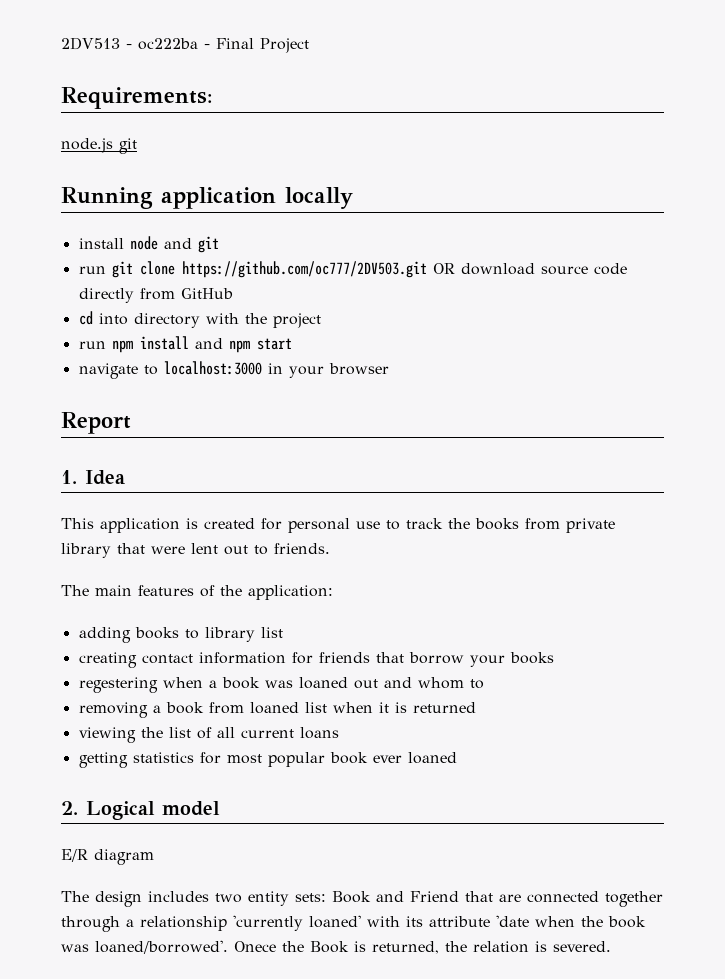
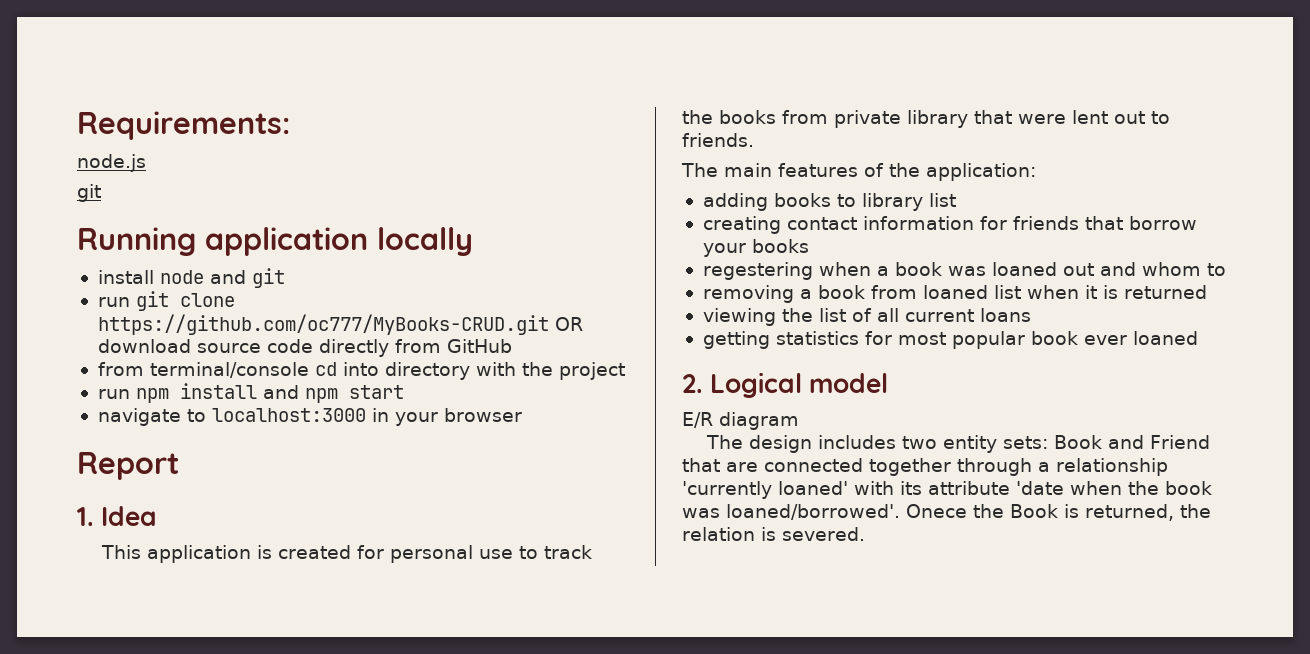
- 2DV513 - oc222ba - Final Project
- node.js git
+ node.js
+ git
- run git clone https://github.com/oc777/2DV503.git OR download source code directly from GitHub
+ run git clone https://github.com/oc777/MyBooks-CRUD.git OR download source code directly from GitHub
- cd into directory with the project
+ from terminal/console cd into directory with the project

